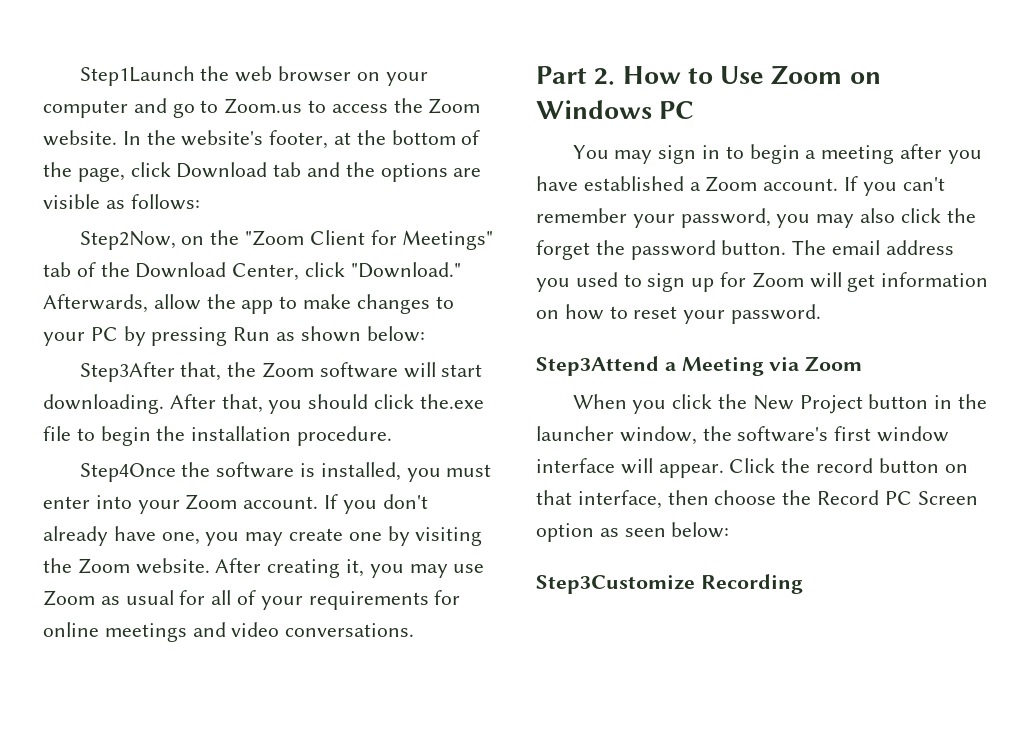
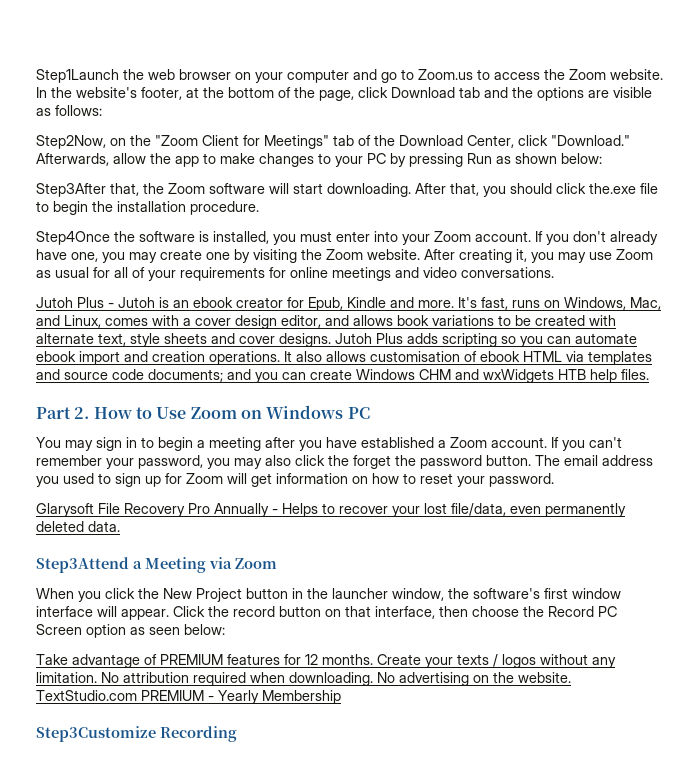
+ Jutoh Plus - Jutoh is an ebook creator for Epub, Kindle and more. It's fast, runs on Windows, Mac, and Linux, comes with a cover design editor, and allows book variations to be created with alternate text, style sheets and cover designs. Jutoh Plus adds scripting so you can automate ebook import and creation operations. It also allows customisation of ebook HTML via templates and source code documents; and you can create Windows CHM and wxWidgets HTB help files.
+ Glarysoft File Recovery Pro Annually - Helps to recover your lost file/data, even permanently deleted data.
+ Take advantage of PREMIUM features for 12 months. Create your texts / logos without any limitation. No attribution required when downloading. No advertising on the website. TextStudio.com PREMIUM - Yearly Membership

